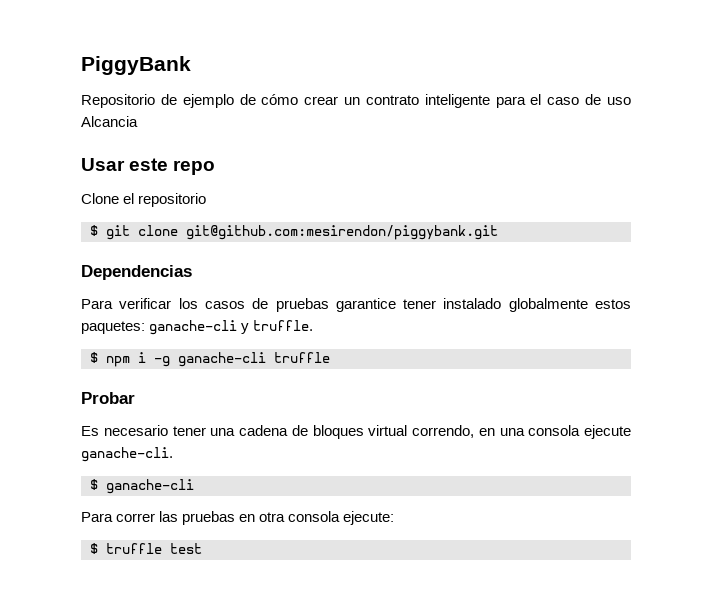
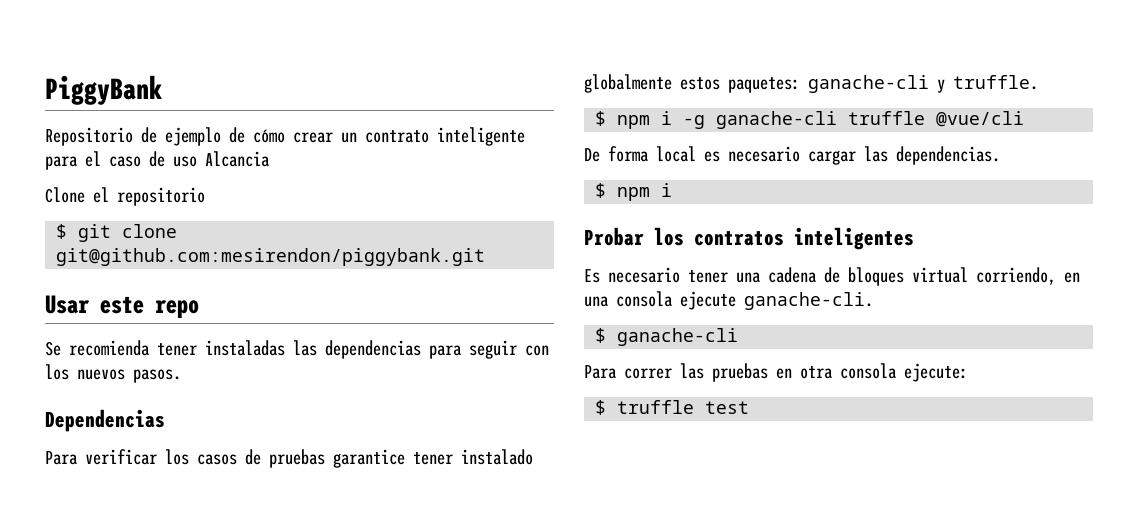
- Usar este repo
+ Usar este repo
+ Se recomienda tener instaladas las dependencias para seguir con los nuevos pasos.
- $ npm i -g ganache-cli truffle
- Probar
+ $ npm i -g ganache-cli truffle @vue/cli
+ De forma local es necesario cargar las dependencias.
+ $ npm i
+ Probar los contratos inteligentes
- Es necesario tener una cadena de bloques virtual correndo, en una consola ejecute ganache-cli.
+ Es necesario tener una cadena de bloques virtual corriendo, en una consola ejecute ganache-cli.

